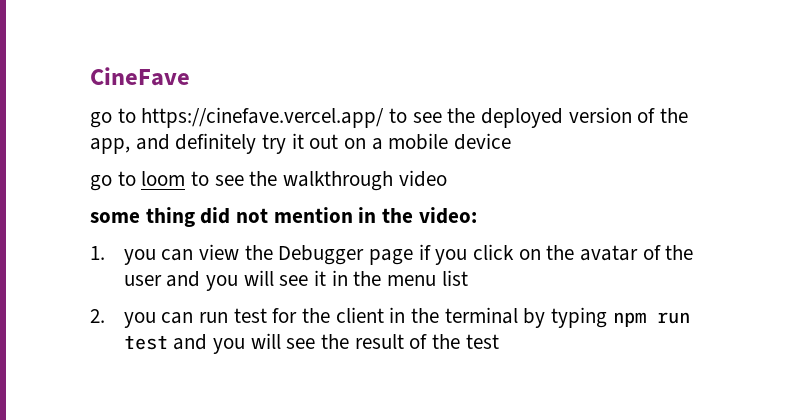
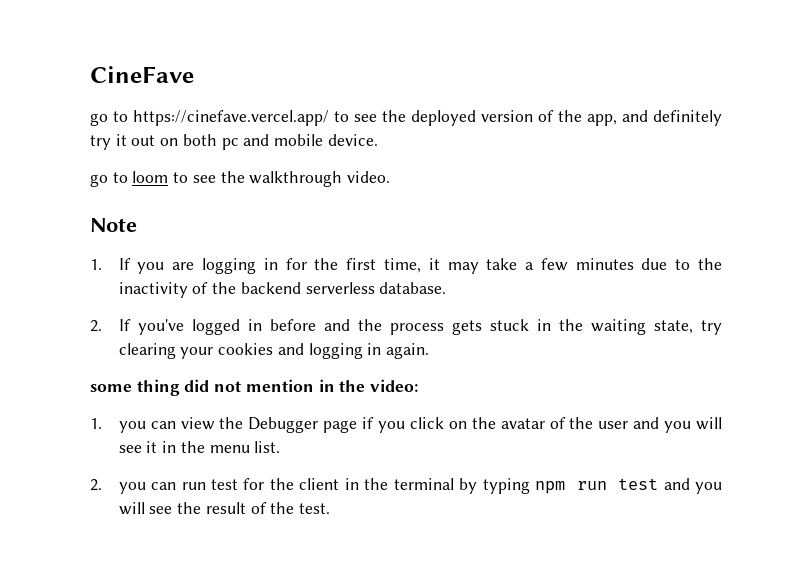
- go to https://cinefave.vercel.app/ to see the deployed version of the app, and definitely try it out on a mobile device
+ go to https://cinefave.vercel.app/ to see the deployed version of the app, and definitely try it out on both pc and mobile device.
- go to loom to see the walkthrough video
+ go to loom to see the walkthrough video.
+ Note
+ 1. If you are logging in for the first time, it may take a few minutes due to the inactivity of the backend serverless database.
+ 2. If you've logged in before and the process gets stuck in the waiting state, try clearing your cookies and logging in again.
- 1. you can view the Debugger page if you click on the avatar of the user and you will see it in the menu list
+ 1. you can view the Debugger page if you click on the avatar of the user and you will see it in the menu list.
- 2. you can run test for the client in the terminal by typing npm run test and you will see the result of the test
+ 2. you can run test for the client in the terminal by typing npm run test and you will see the result of the test.

